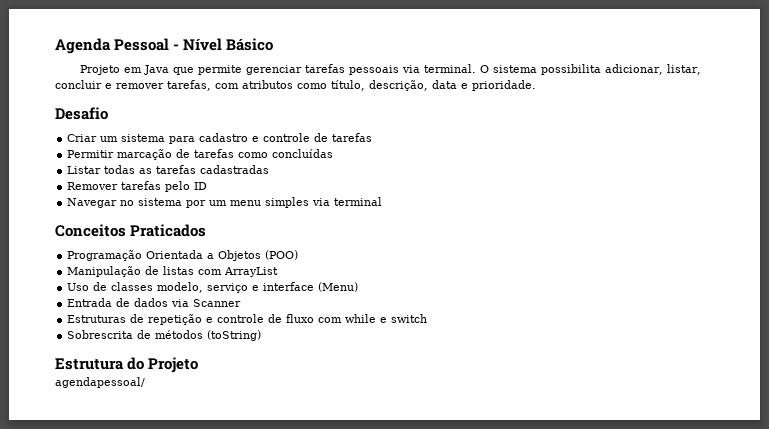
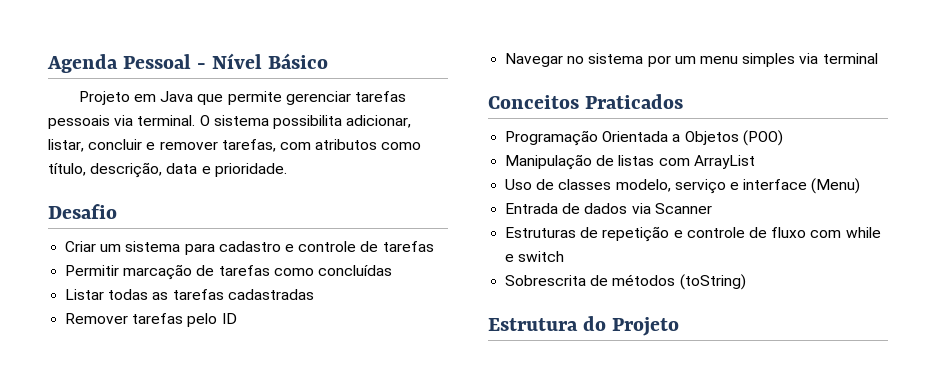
- agendapessoal/

